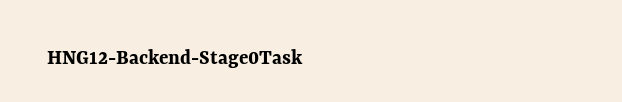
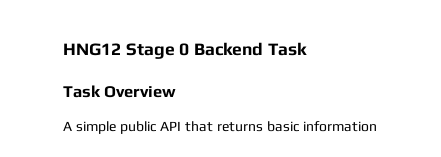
- HNG12-Backend-Stage0Task
+ HNG12 Stage 0 Backend Task
+ Task Overview
+ A simple public API that returns basic information

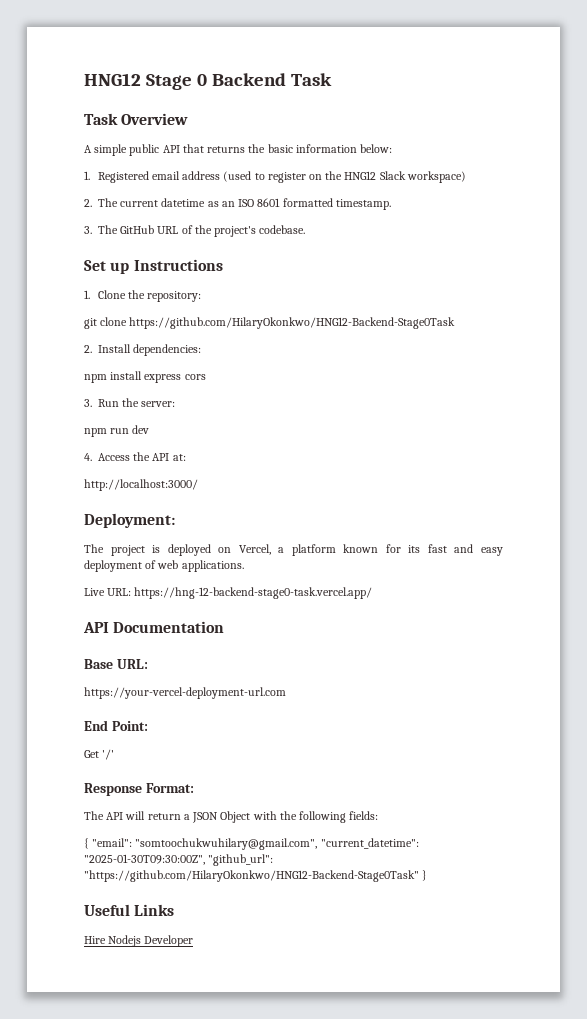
- A simple public API that returns basic information
+ A simple public API that returns the basic information below:
+ 1. Registered email address (used to register on the HNG12 Slack workspace)
+ 2. The current datetime as an ISO 8601 formatted timestamp.
+ 3. The GitHub URL of the project's codebase.
+ Set up Instructions
+ 1. Clone the repository:
+ git clone https://github.com/HilaryOkonkwo/HNG12-Backend-Stage0Task
+ 2. Install dependencies:
+ npm install express cors
+ 3. Run the server:
+ npm run dev
+ 4. Access the API at:
+ http://localhost:3000/
+ Deployment:
+ The project is deployed on Vercel, a platform known for its fast and easy deployment of web applications.
+ Live URL: https://hng-12-backend-stage0-task.vercel.app/
+ API Documentation
+ Base URL:
+ https://your-vercel-deployment-url.com
+ End Point:
+ Get '/'
+ Response Format:
+ The API will return a JSON Object with the following fields:
+ { "email": "somtoochukwuhilary@gmail.com", "current_datetime": "2025-01-30T09:30:00Z", "github_url": "https://github.com/HilaryOkonkwo/HNG12-Backend-Stage0Task" }
+ Useful Links
+ Hire Nodejs Developer

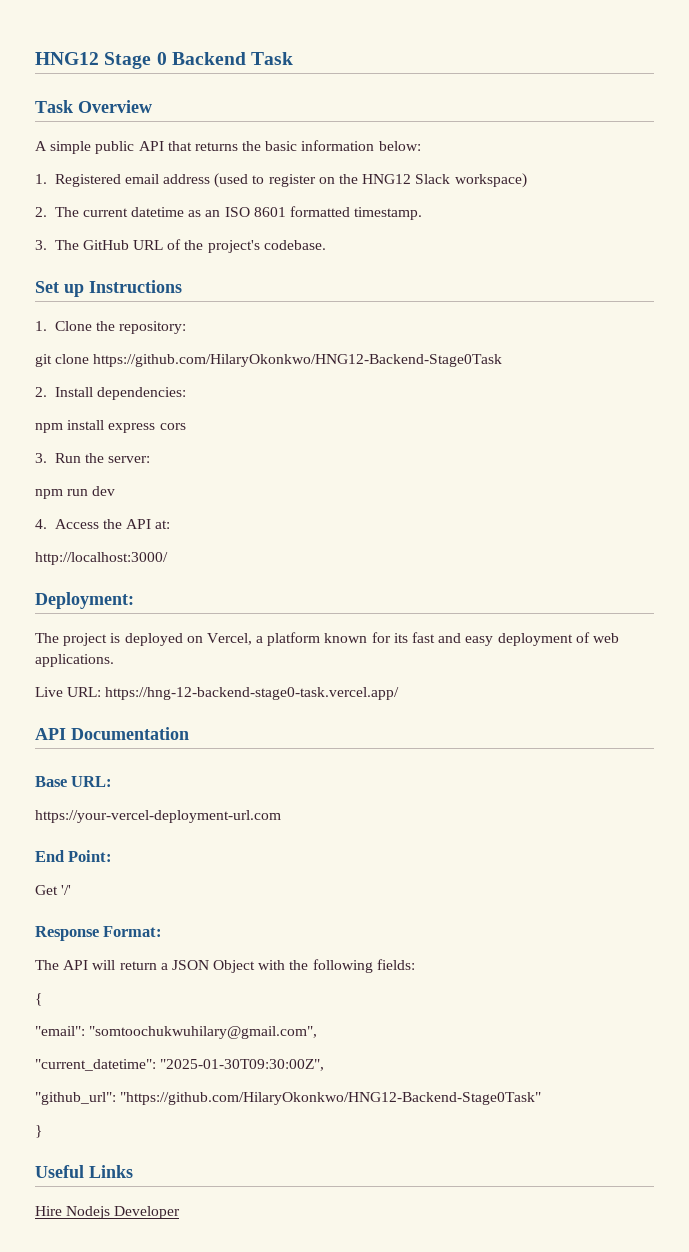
- { "email": "somtoochukwuhilary@gmail.com", "current_datetime": "2025-01-30T09:30:00Z", "github_url": "https://github.com/HilaryOkonkwo/HNG12-Backend-Stage0Task" }
+ {
+ "email": "somtoochukwuhilary@gmail.com",
+ "current_datetime": "2025-01-30T09:30:00Z",
+ "github_url": "https://github.com/HilaryOkonkwo/HNG12-Backend-Stage0Task"
+ }

